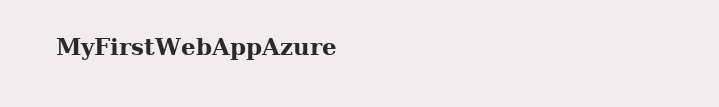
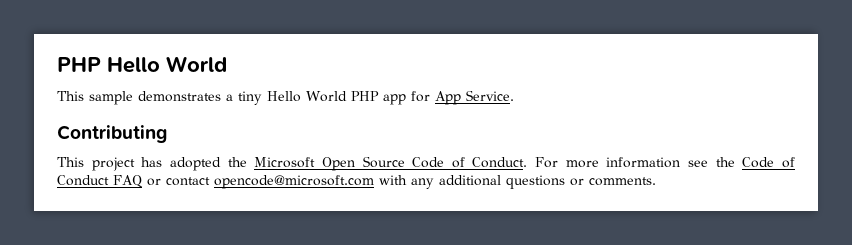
- MyFirstWebAppAzure
+ PHP Hello World
+ This sample demonstrates a tiny Hello World PHP app for App Service.
+ Contributing
+ This project has adopted the Microsoft Open Source Code of Conduct. For more information see the Code of Conduct FAQ or contact opencode@microsoft.com with any additional questions or comments.

